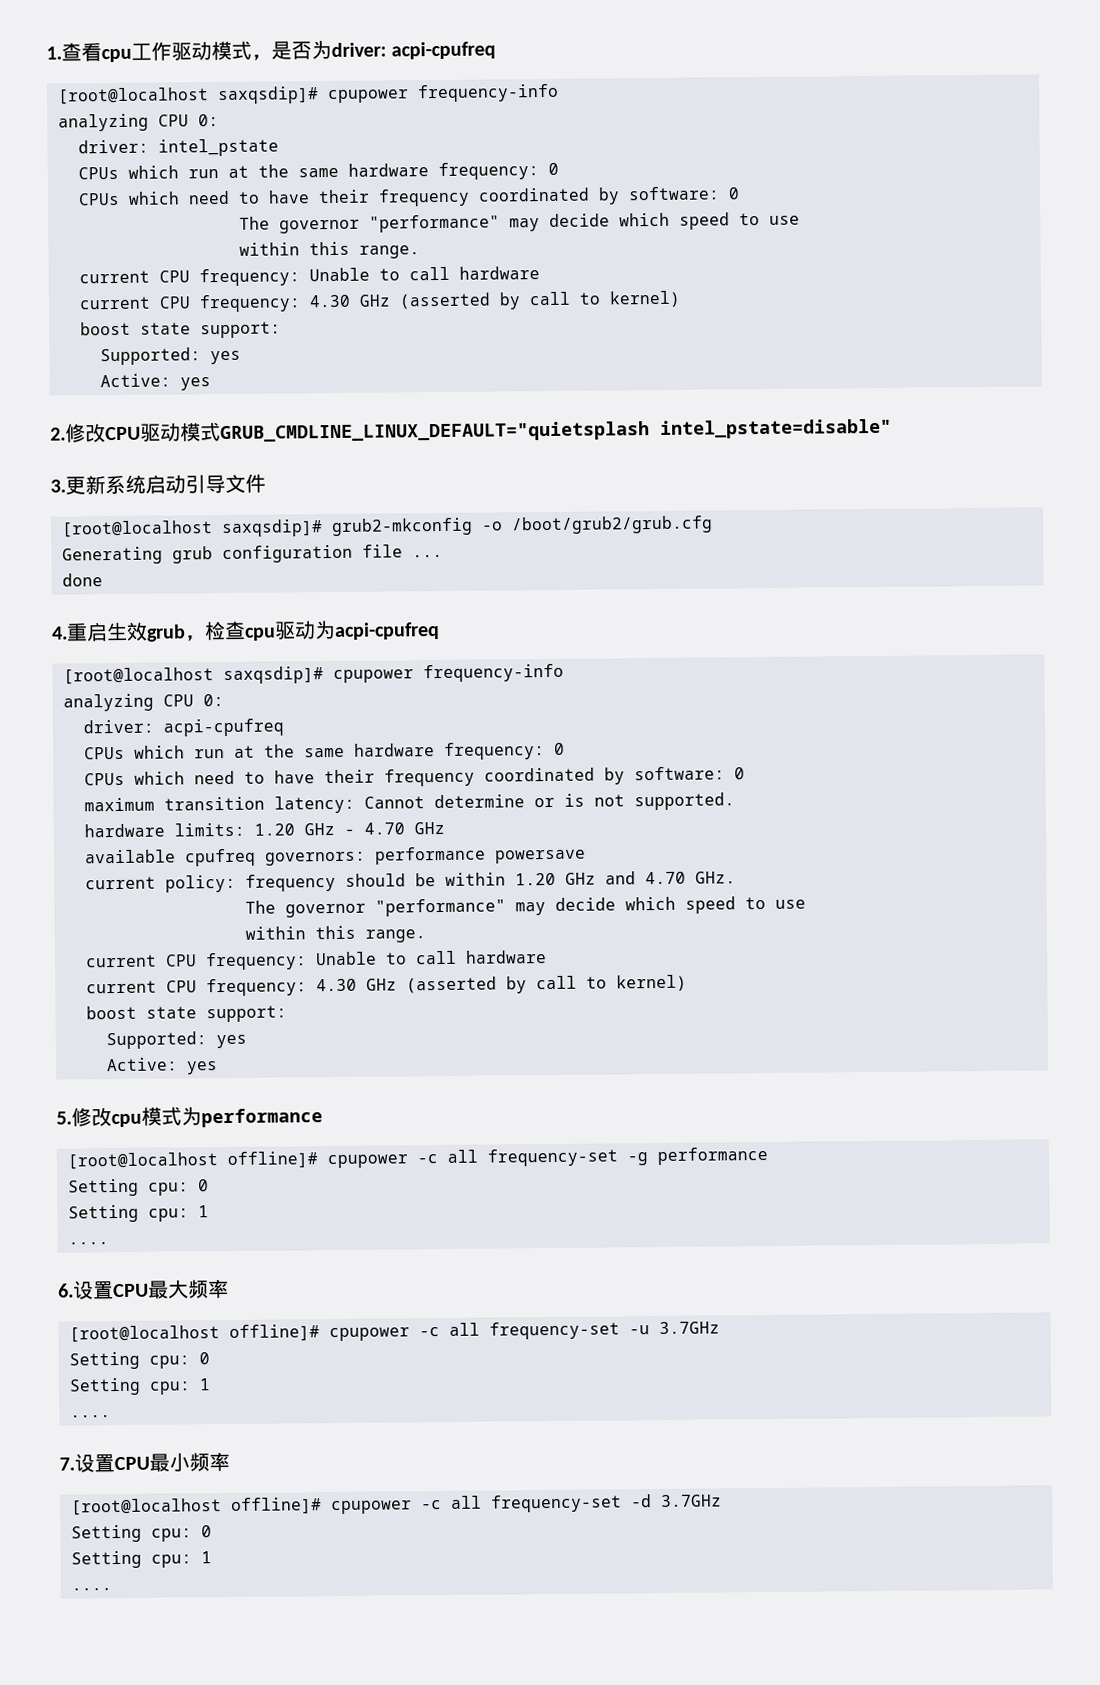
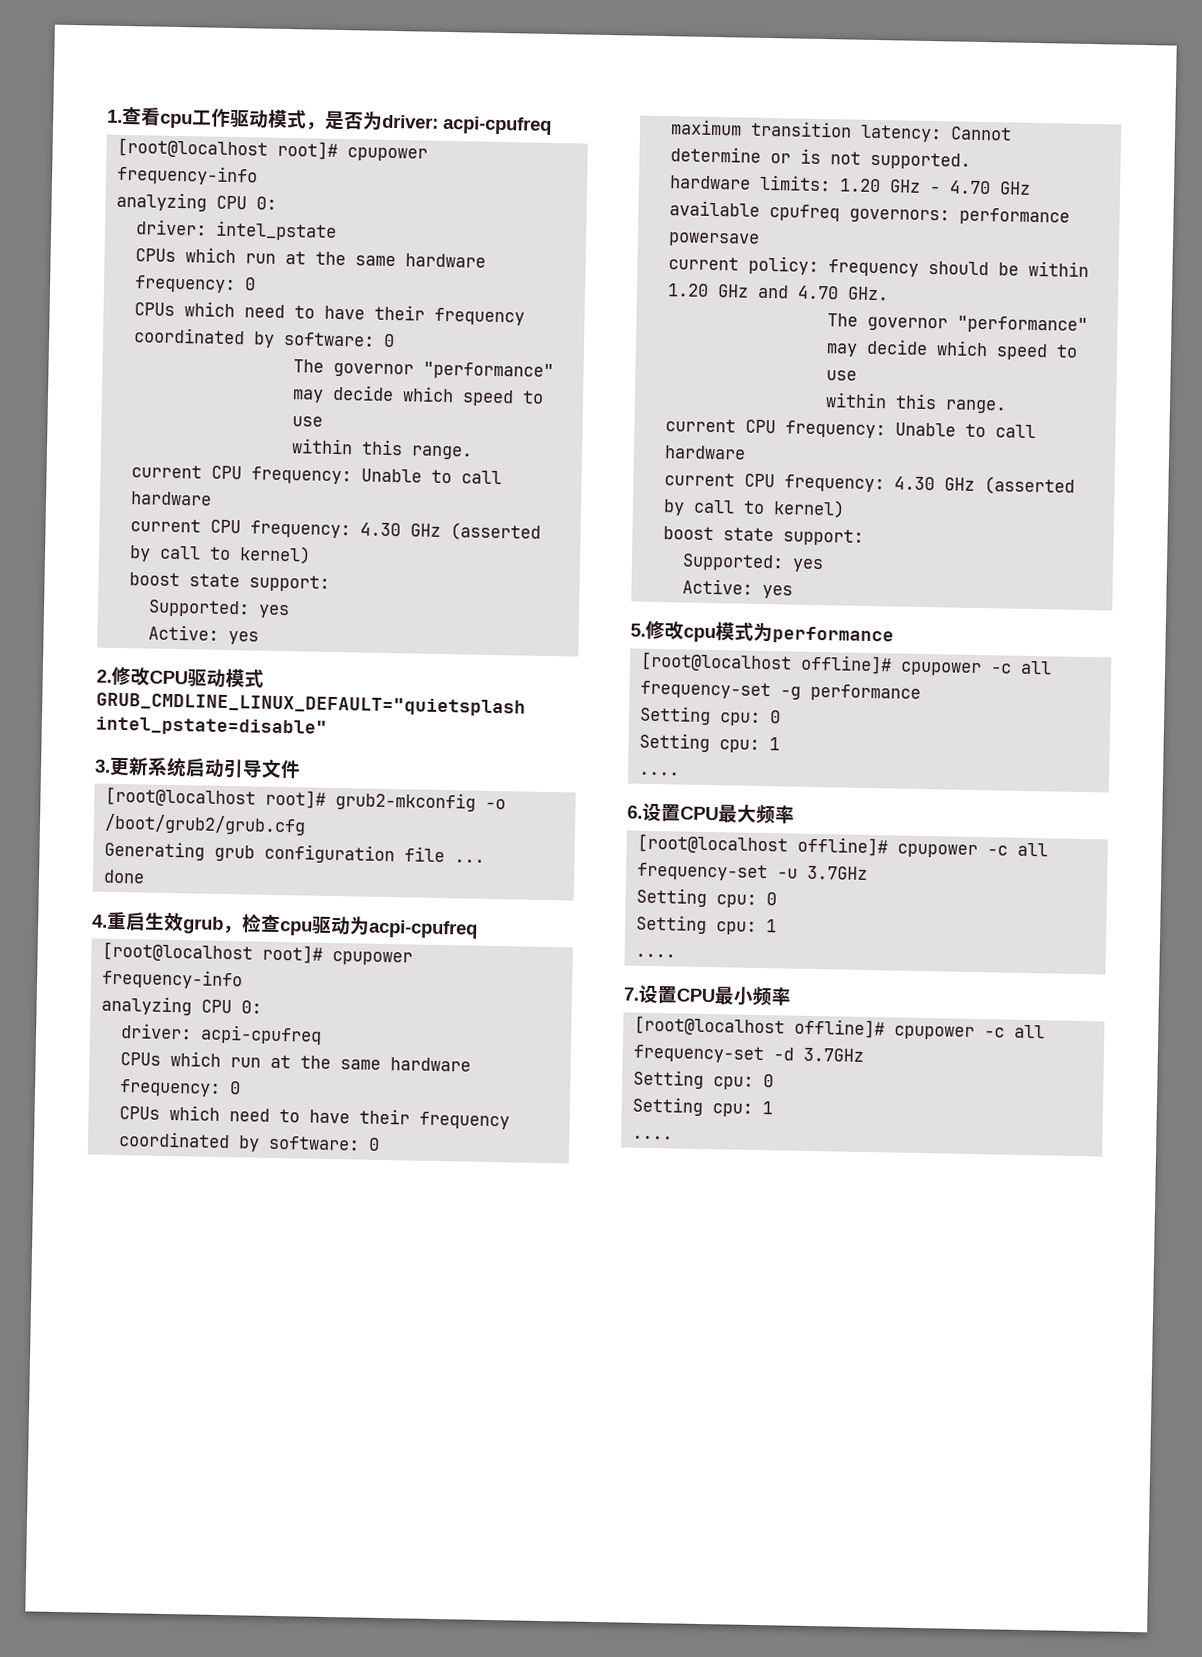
  1.查看cpu工作驱动模式，是否为driver: acpi-cpufreq
- [root@localhost saxqsdip]# cpupower frequency-info
+ [root@localhost root]# cpupower frequency-info
- [root@localhost saxqsdip]# grub2-mkconfig -o /boot/grub2/grub.cfg
+ [root@localhost root]# grub2-mkconfig -o /boot/grub2/grub.cfg
  4.重启生效grub，检查cpu驱动为acpi-cpufreq
- [root@localhost saxqsdip]# cpupower frequency-info
+ [root@localhost root]# cpupower frequency-info

